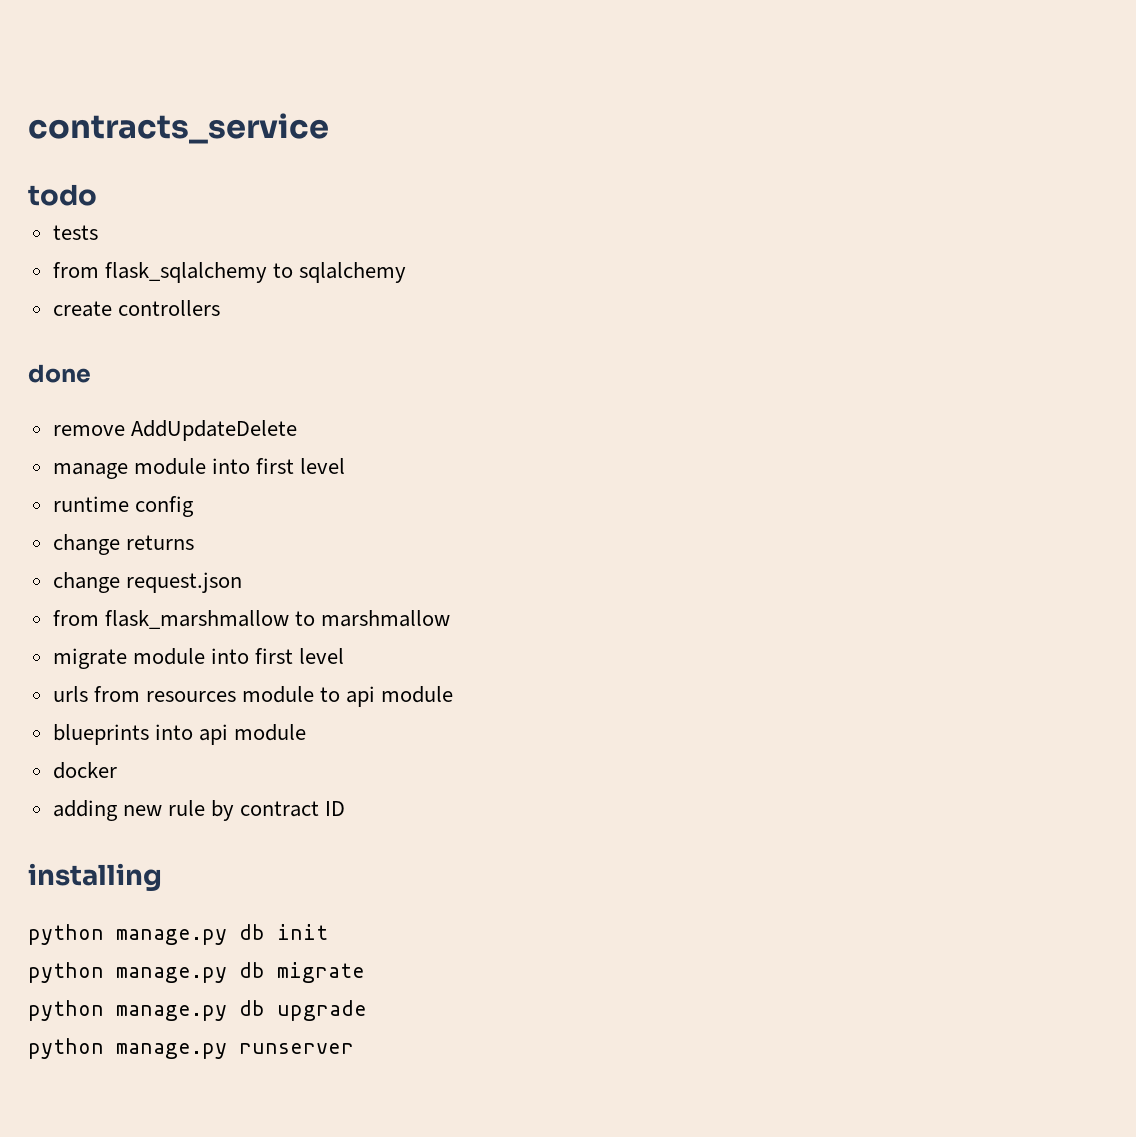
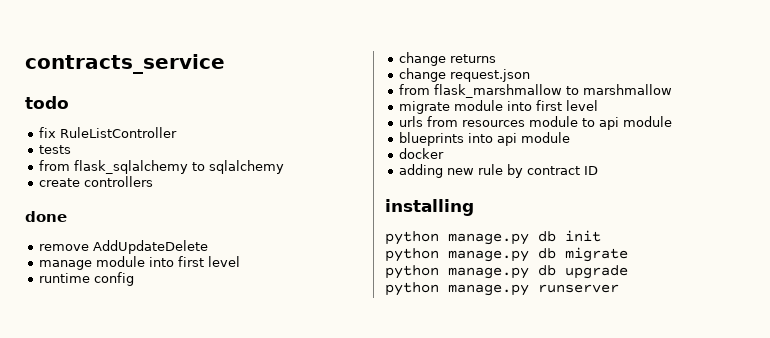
+ fix RuleListController

